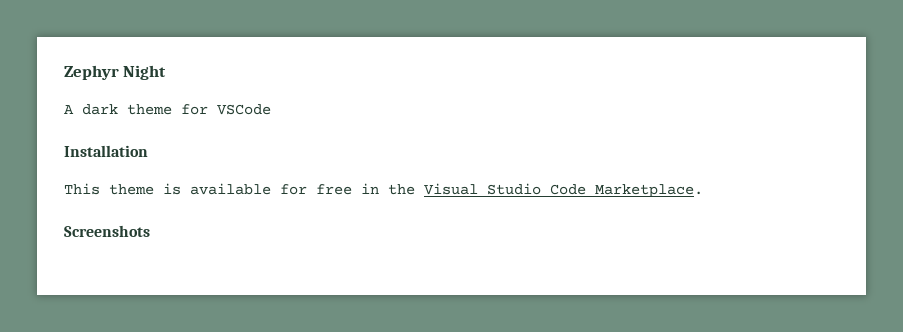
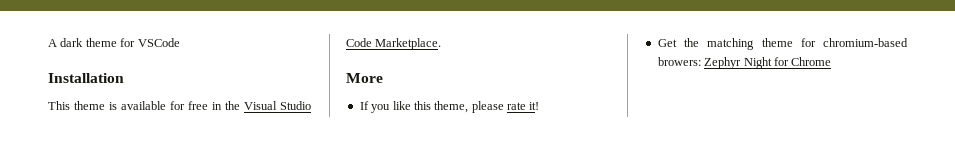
- Zephyr Night
- Screenshots
+ More
+ If you like this theme, please rate it!
+ Get the matching theme for chromium-based browers: Zephyr Night for Chrome

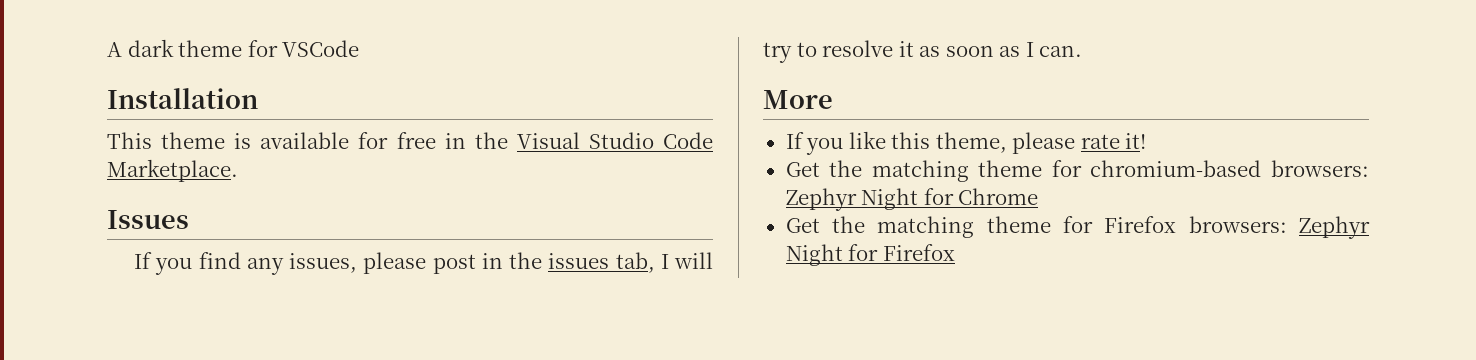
+ Issues
+ If you find any issues, please post in the issues tab, I will try to resolve it as soon as I can.
- Get the matching theme for chromium-based browers: Zephyr Night for Chrome
+ Get the matching theme for chromium-based browsers: Zephyr Night for Chrome
+ Get the matching theme for Firefox browsers: Zephyr Night for Firefox

